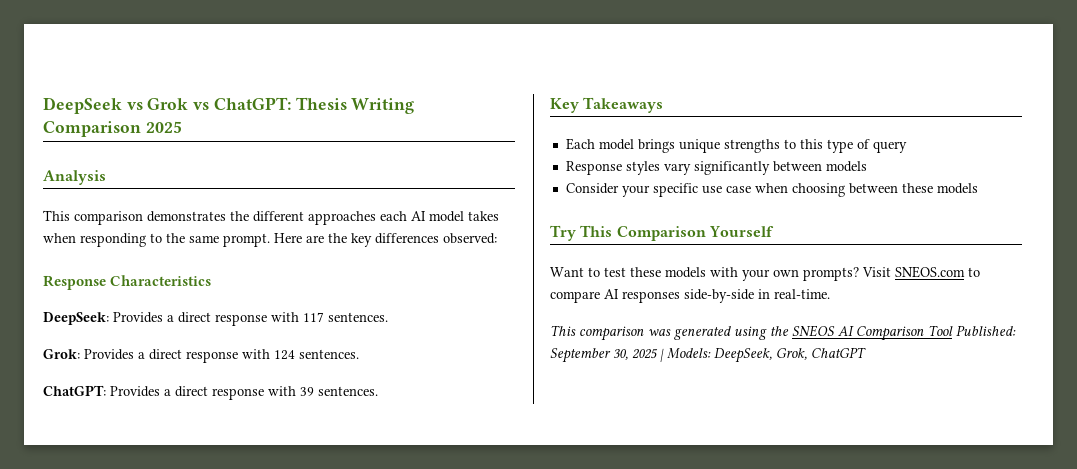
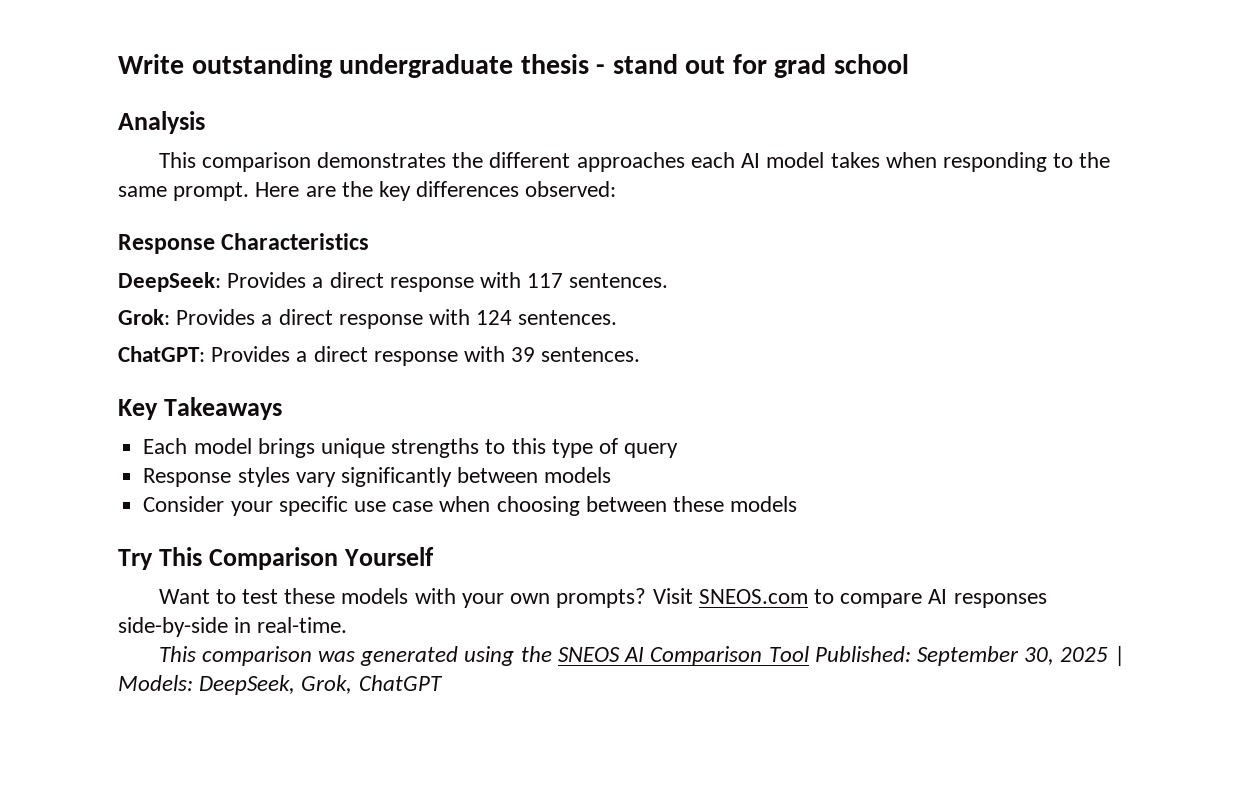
- DeepSeek vs Grok vs ChatGPT: Thesis Writing Comparison 2025
+ Write outstanding undergraduate thesis - stand out for grad school

